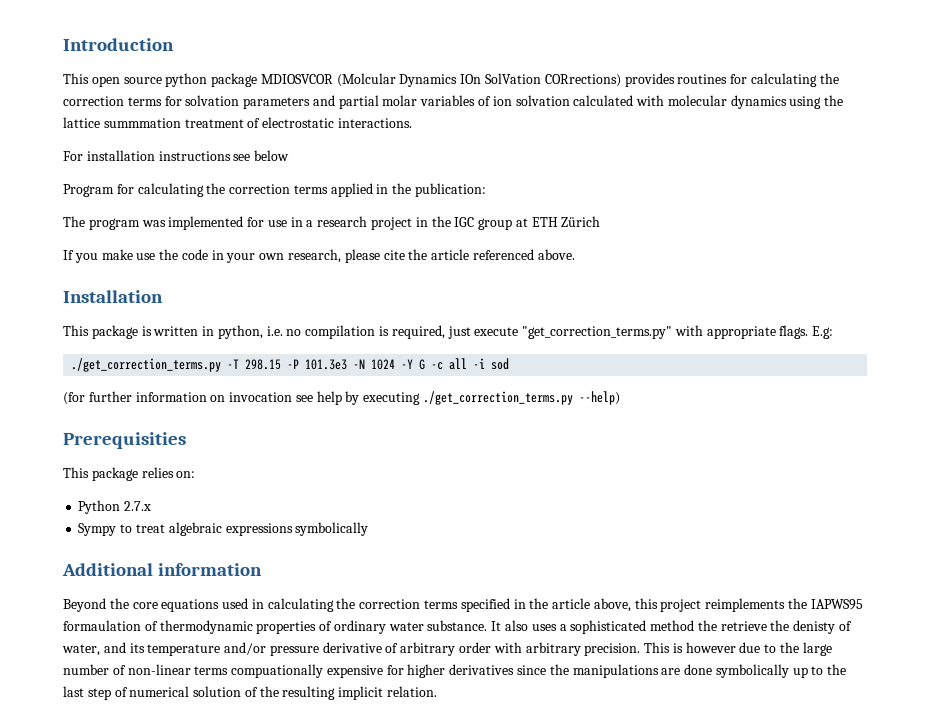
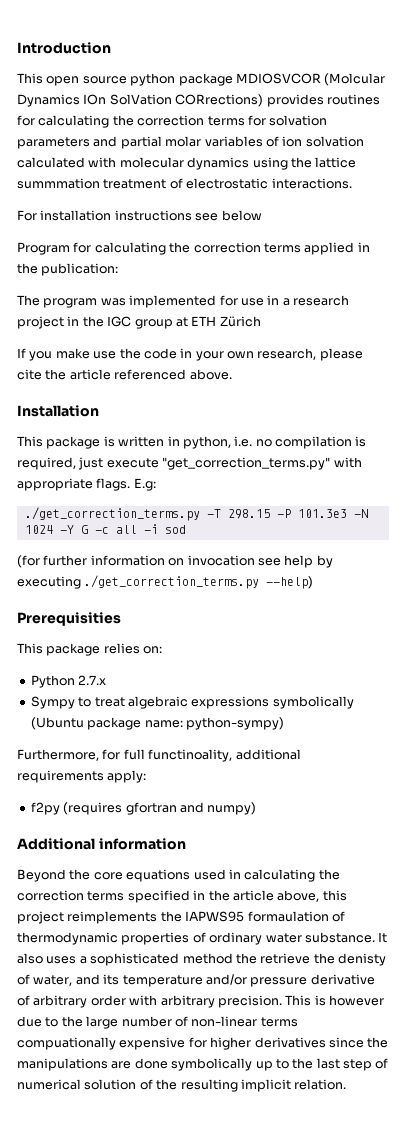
- Sympy to treat algebraic expressions symbolically
+ Sympy to treat algebraic expressions symbolically (Ubuntu package name: python-sympy)
+ Furthermore, for full functinoality, additional requirements apply:
+ f2py (requires gfortran and numpy)

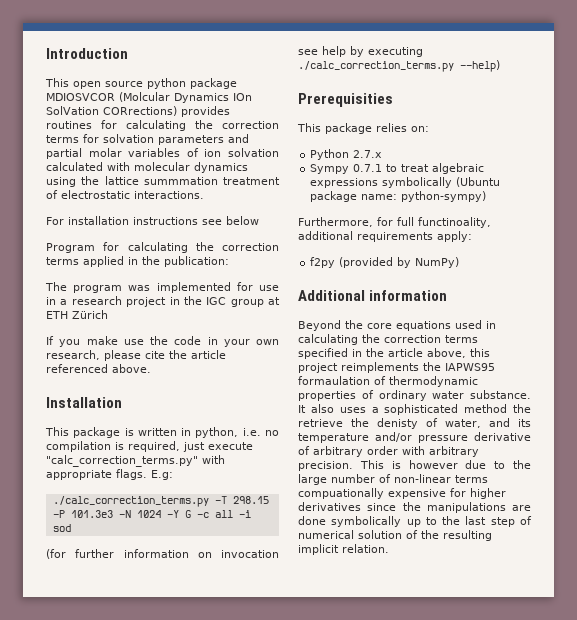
- This package is written in python, i.e. no compilation is required, just execute "get_correction_terms.py" with appropriate flags.
+ This package is written in python, i.e. no compilation is required, just execute "calc_correction_terms.py" with appropriate flags.
- ./get_correction_terms.py -T 298.15 -P 101.3e3 -N 1024 -Y G -c all -i sod
+ ./calc_correction_terms.py -T 298.15 -P 101.3e3 -N 1024 -Y G -c all -i sod
- (for further information on invocation see help by executing ./get_correction_terms.py --help)
+ (for further information on invocation see help by executing ./calc_correction_terms.py --help)
- Sympy to treat algebraic expressions symbolically (Ubuntu package name: python-sympy)
+ Sympy 0.7.1 to treat algebraic expressions symbolically (Ubuntu package name: python-sympy)
- f2py (requires gfortran and numpy)
+ f2py (provided by NumPy)

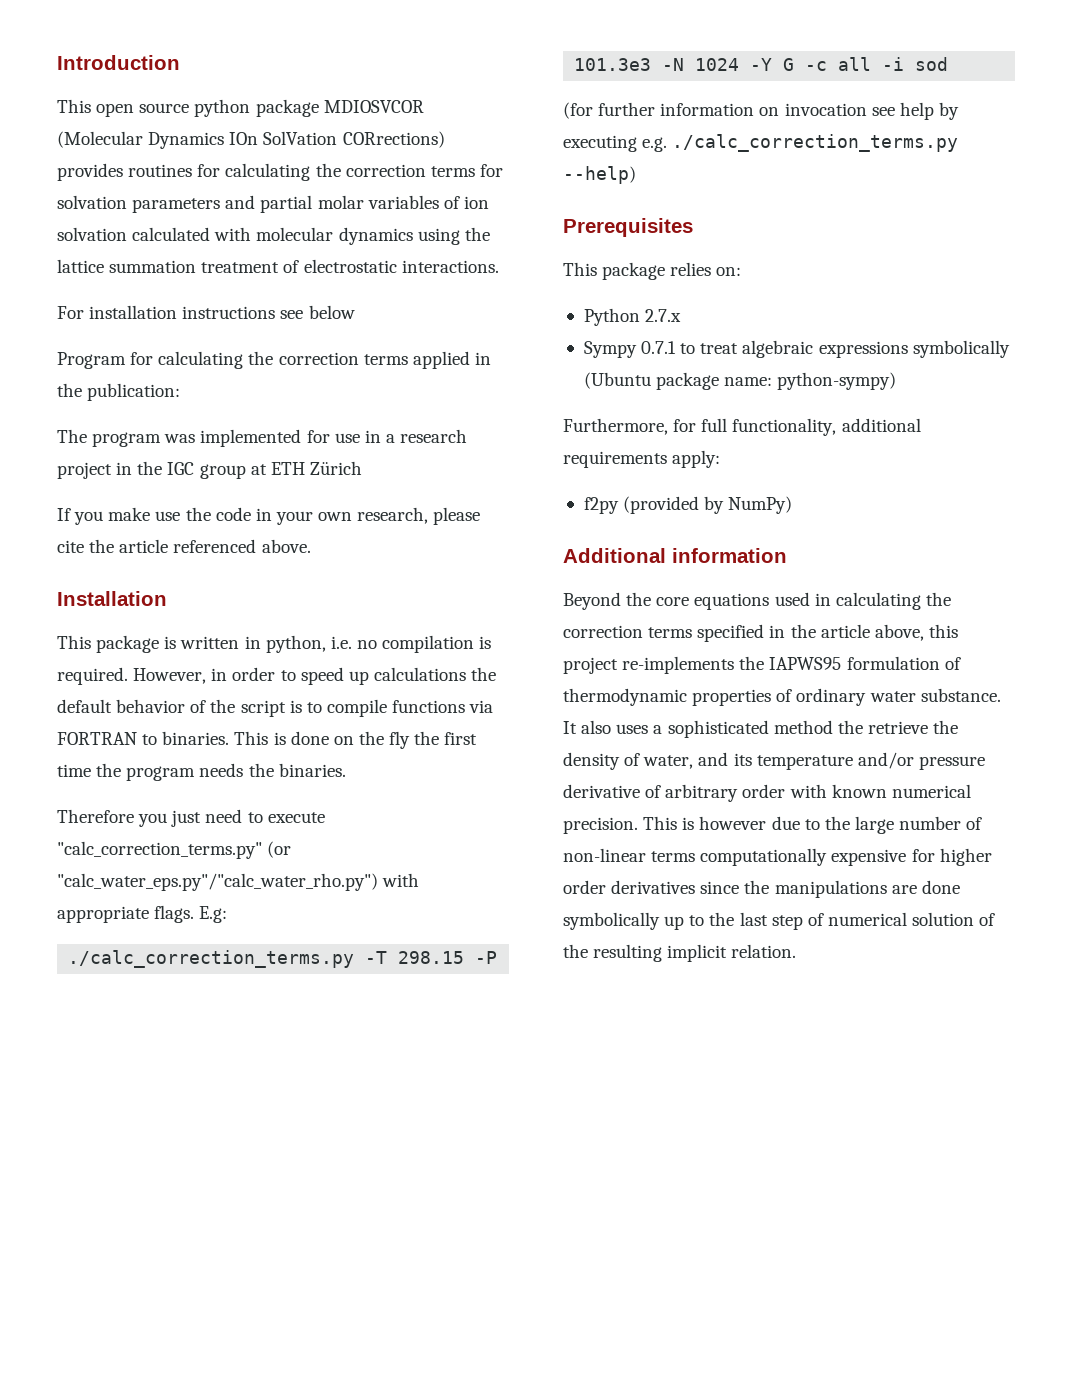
- This open source python package MDIOSVCOR (Molcular Dynamics IOn SolVation CORrections) provides routines for calculating the correction terms for solvation parameters and partial molar variables of ion solvation calculated with molecular dynamics using the lattice summmation treatment of electrostatic interactions.
+ This open source python package MDIOSVCOR (Molecular Dynamics IOn SolVation CORrections) provides routines for calculating the correction terms for solvation parameters and partial molar variables of ion solvation calculated with molecular dynamics using the lattice summation treatment of electrostatic interactions.
- This package is written in python, i.e. no compilation is required, just execute "calc_correction_terms.py" with appropriate flags.
+ This package is written in python, i.e. no compilation is required. However, in order to speed up calculations the default behavior of the script is to compile functions via FORTRAN to binaries. This is done on the fly the first time the program needs the binaries.
+ Therefore you just need to execute "calc_correction_terms.py" (or "calc_water_eps.py"/"calc_water_rho.py") with appropriate flags.
- (for further information on invocation see help by executing ./calc_correction_terms.py --help)
+ (for further information on invocation see help by executing e.g. ./calc_correction_terms.py --help)
- Prerequisities
+ Prerequisites
- Furthermore, for full functinoality, additional requirements apply:
+ Furthermore, for full functionality, additional requirements apply:
- Beyond the core equations used in calculating the correction terms specified in the article above, this project reimplements the IAPWS95 formaulation of thermodynamic properties of ordinary water substance.
+ Beyond the core equations used in calculating the correction terms specified in the article above, this project re-implements the IAPWS95 formulation of thermodynamic properties of ordinary water substance.
- It also uses a sophisticated method the retrieve the denisty of water, and its temperature and/or pressure derivative of arbitrary order with arbitrary precision.
+ It also uses a sophisticated method the retrieve the density of water, and its temperature and/or pressure derivative of arbitrary order with known numerical precision.
- This is however due to the large number of non-linear terms compuationally expensive for higher derivatives since the manipulations are done symbolically up to the last step of numerical solution of the resulting implicit relation.
+ This is however due to the large number of non-linear terms computationally expensive for higher order derivatives since the manipulations are done symbolically up to the last step of numerical solution of the resulting implicit relation.

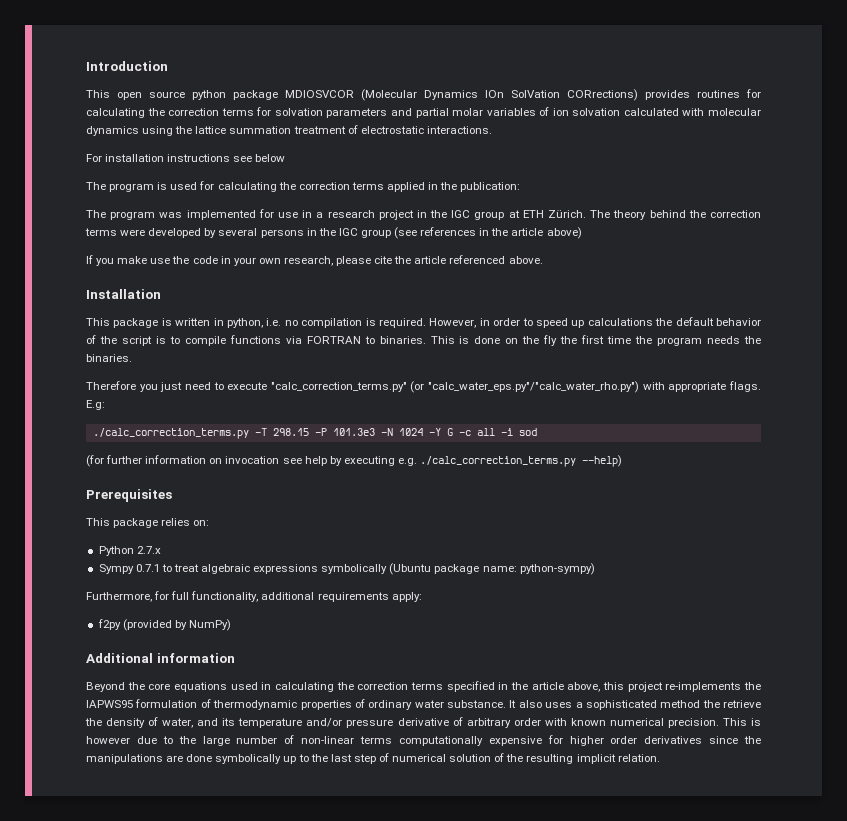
- Program for calculating the correction terms applied in the publication:
+ The program is used for calculating the correction terms applied in the publication:
- The program was implemented for use in a research project in the IGC group at ETH Zürich
+ The program was implemented for use in a research project in the IGC group at ETH Zürich. The theory behind the correction terms were developed by several persons in the IGC group (see references in the article above)

